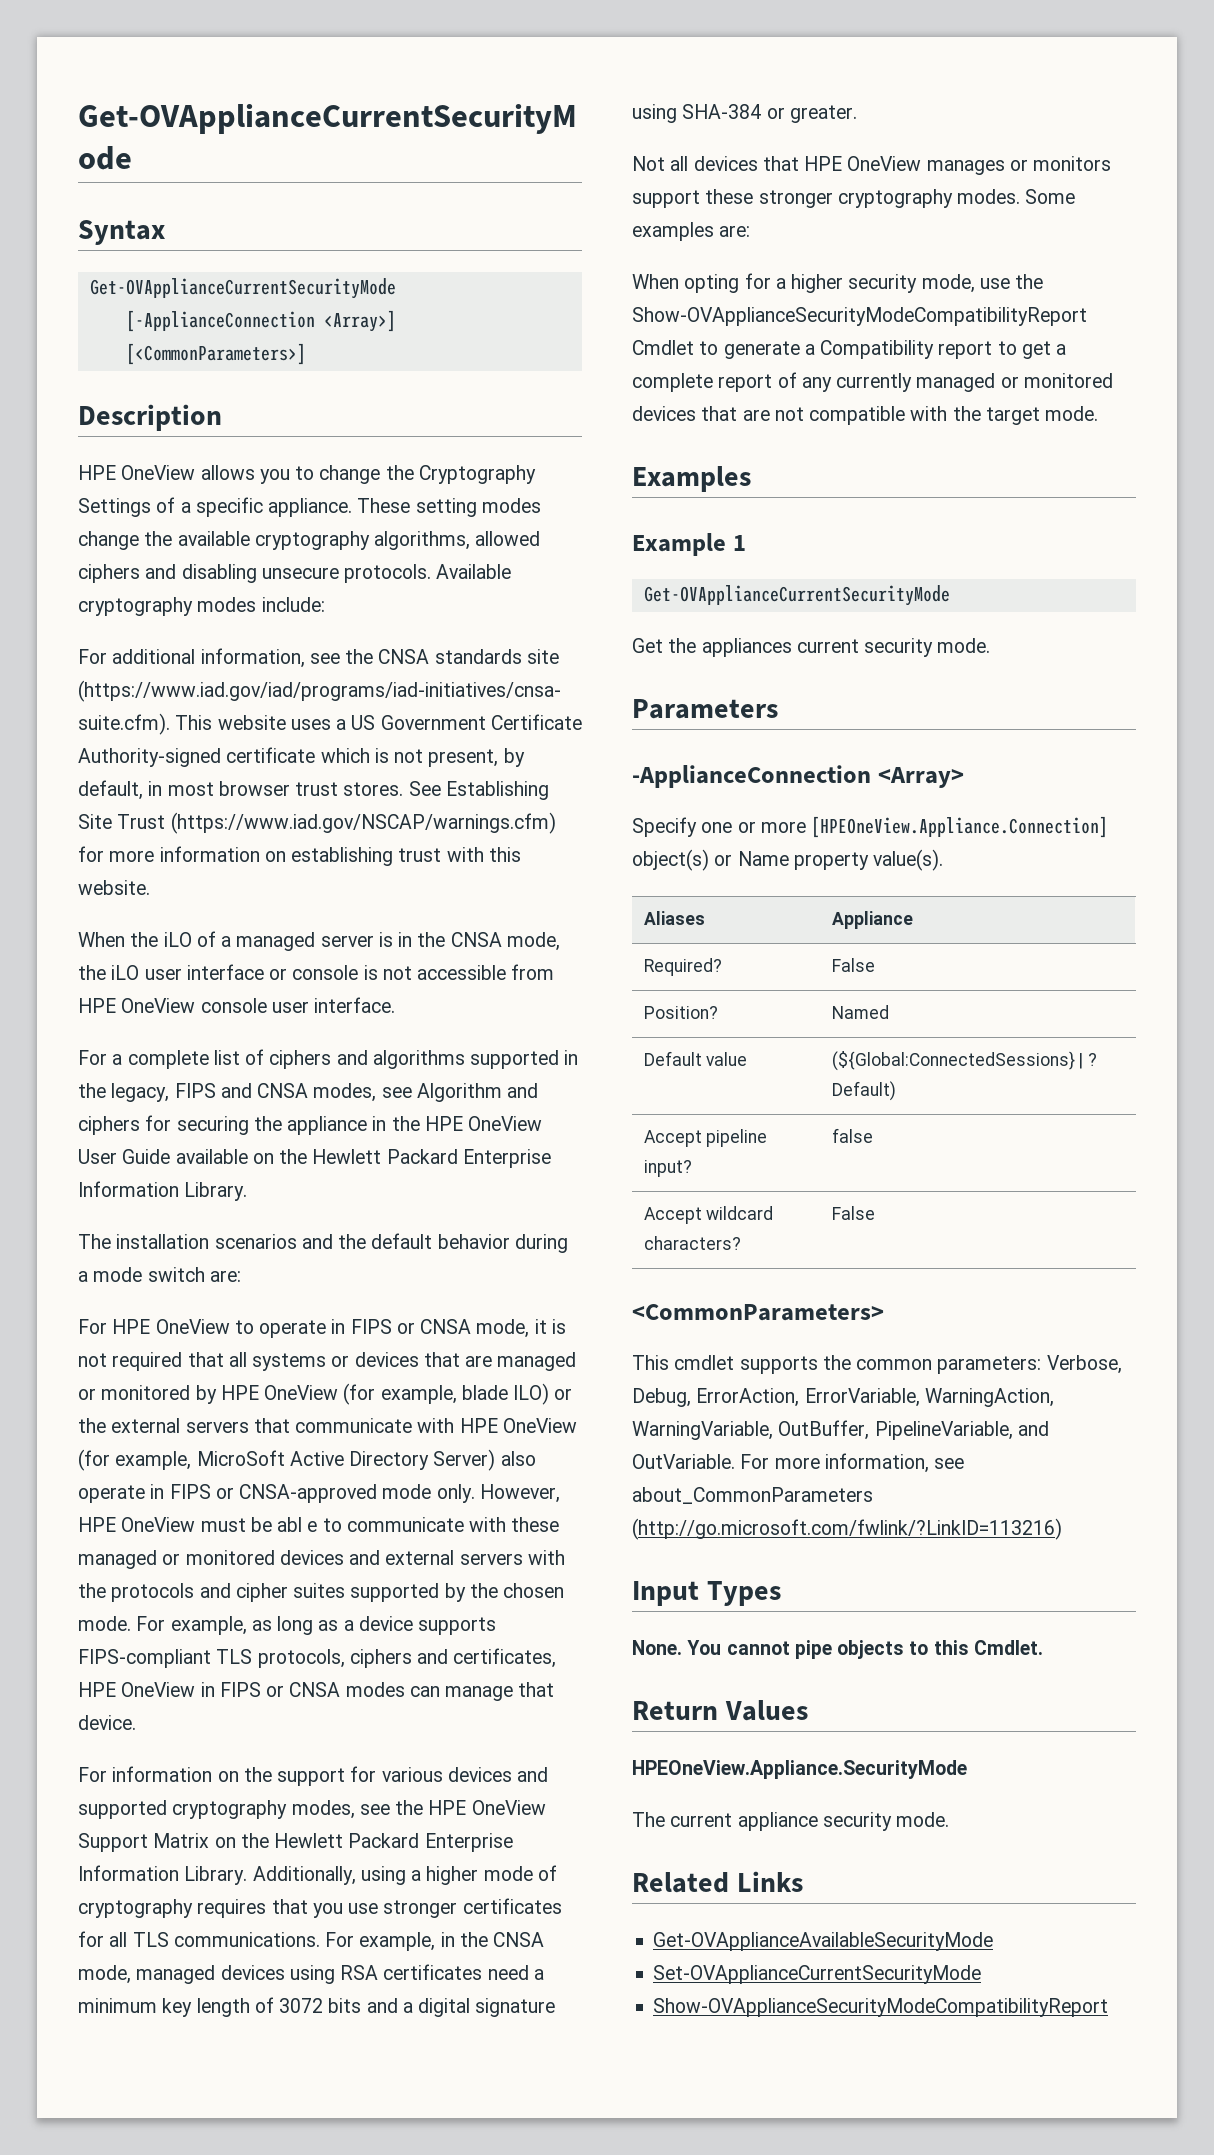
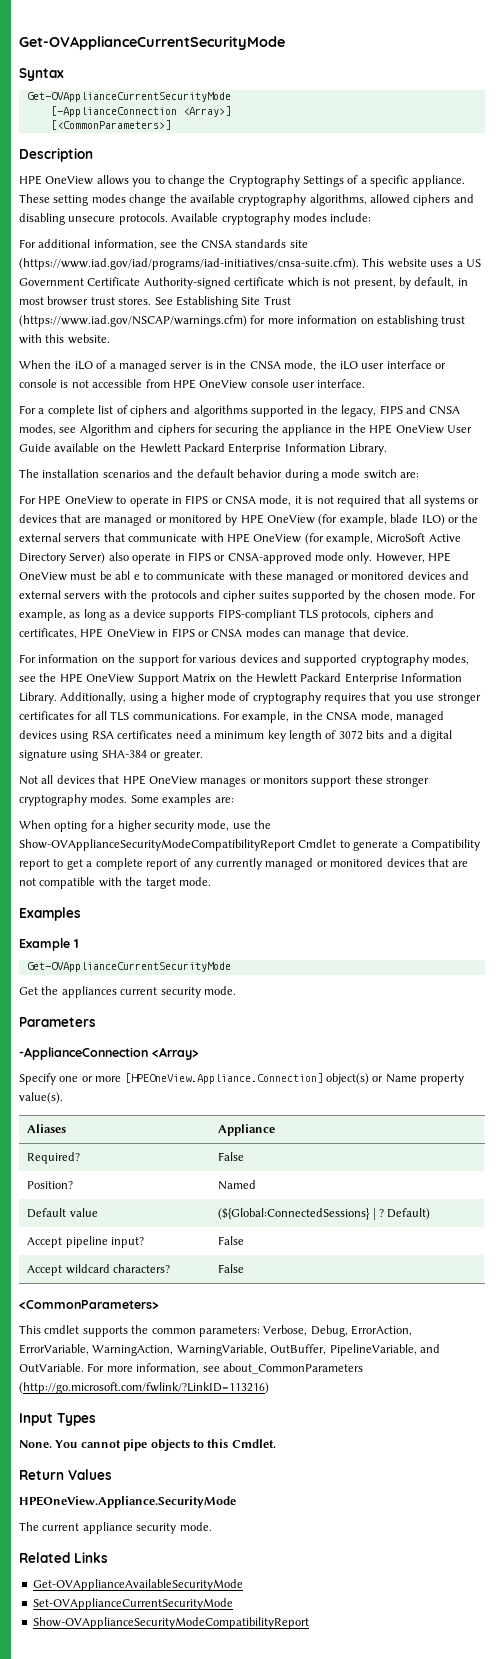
- Accept pipeline input? | false
+ Accept pipeline input? | False

